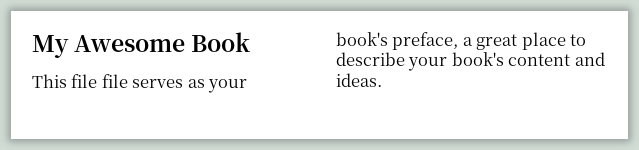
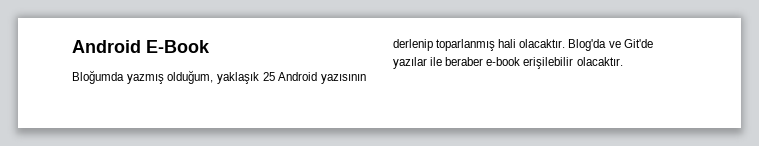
- My Awesome Book
- This file file serves as your book's preface, a great place to describe your book's content and ideas.
+ Android E-Book
+ Bloğumda yazmış olduğum, yaklaşık 25 Android yazısının derlenip toparlanmış hali olacaktır. Blog'da ve Git'de yazılar ile beraber e-book erişilebilir olacaktır.

